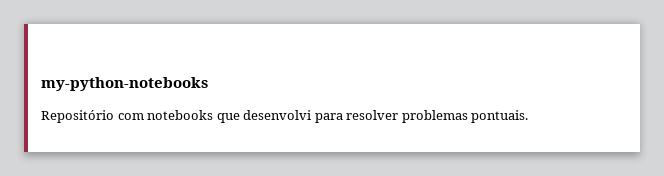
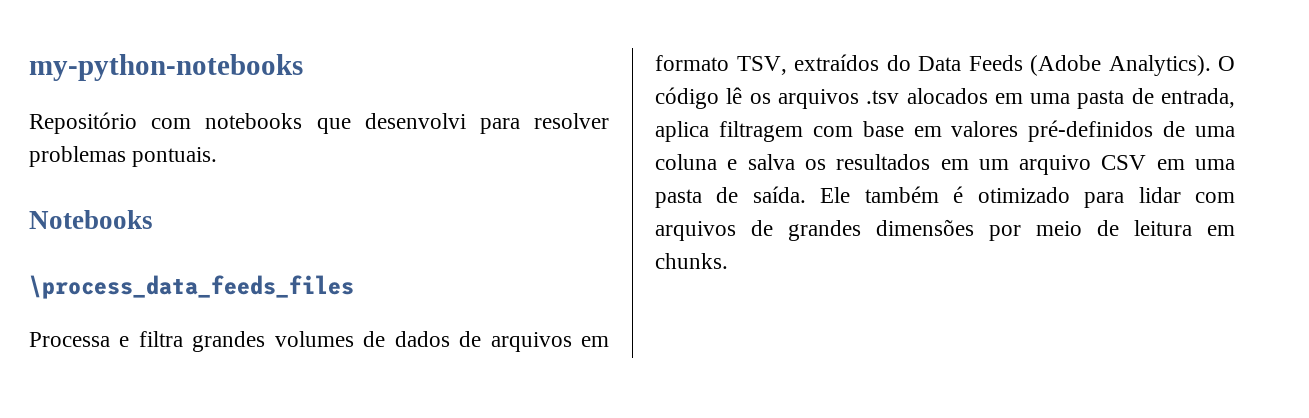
+ Notebooks
+ \process_data_feeds_files
+ Processa e filtra grandes volumes de dados de arquivos em formato TSV, extraídos do Data Feeds (Adobe Analytics). O código lê os arquivos .tsv alocados em uma pasta de entrada, aplica filtragem com base em valores pré-definidos de uma coluna e salva os resultados em um arquivo CSV em uma pasta de saída. Ele também é otimizado para lidar com arquivos de grandes dimensões por meio de leitura em chunks.

